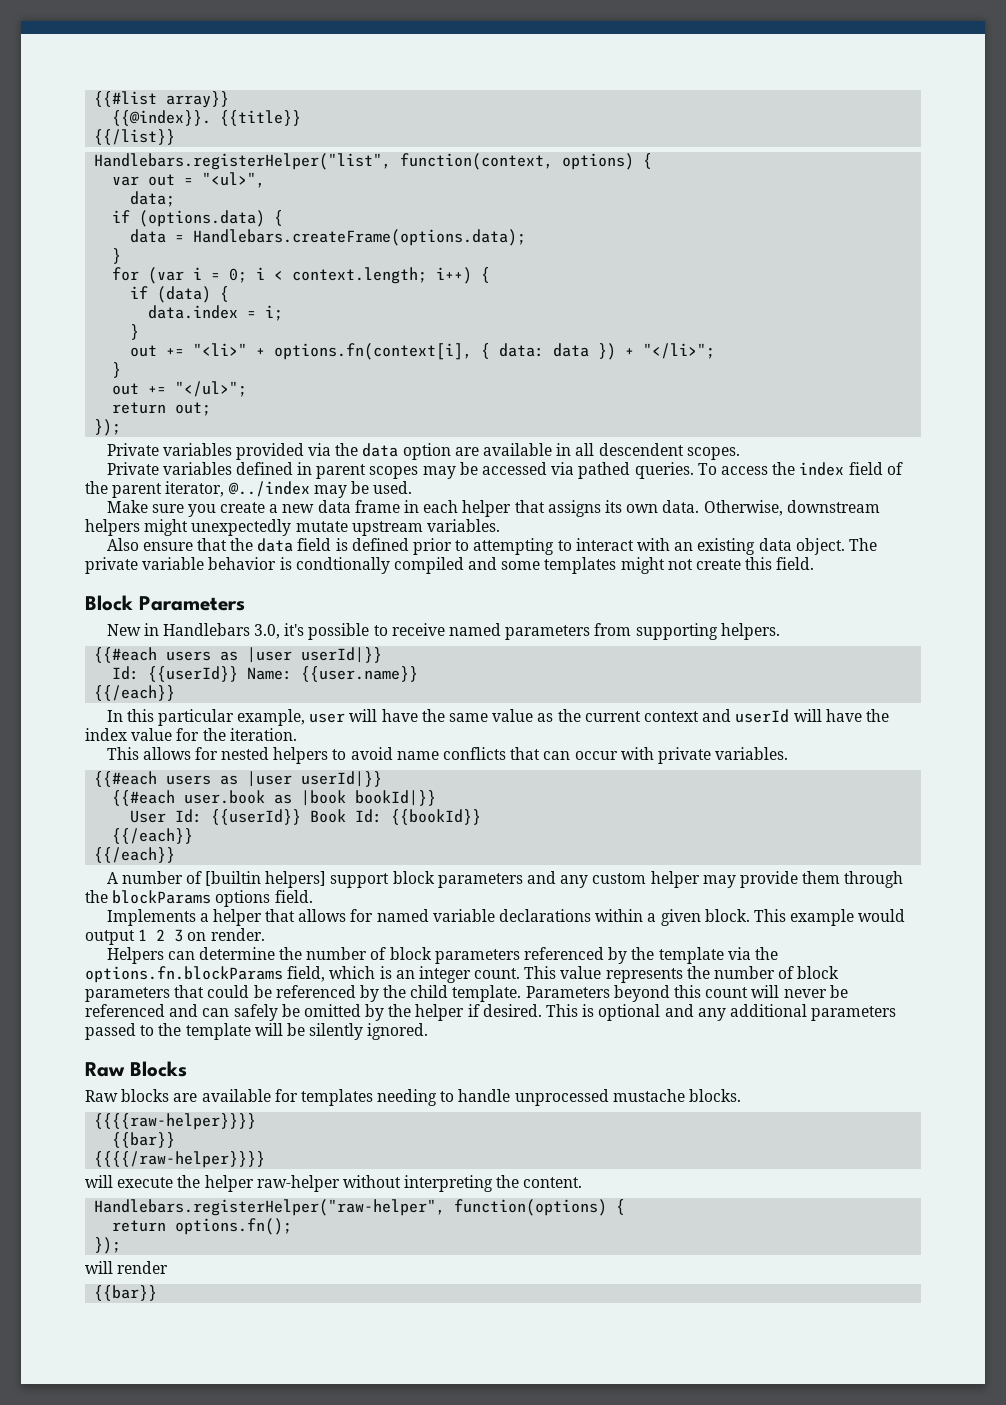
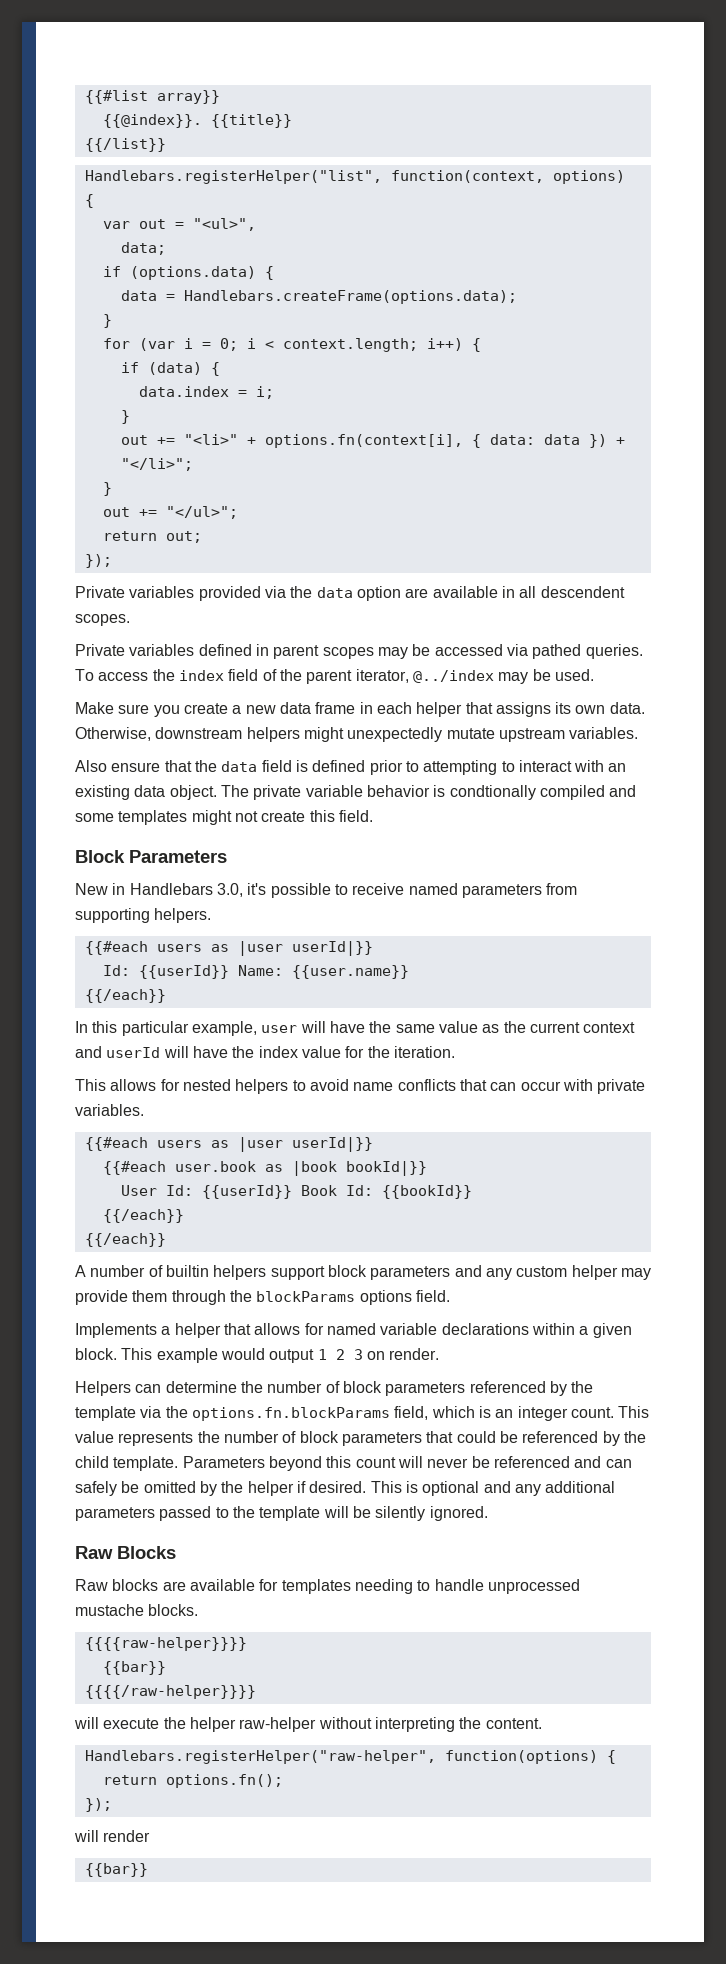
- A number of [builtin helpers] support block parameters and any custom helper may provide them through the blockParams options field.
+ A number of builtin helpers support block parameters and any custom helper may provide them through the blockParams options field.

